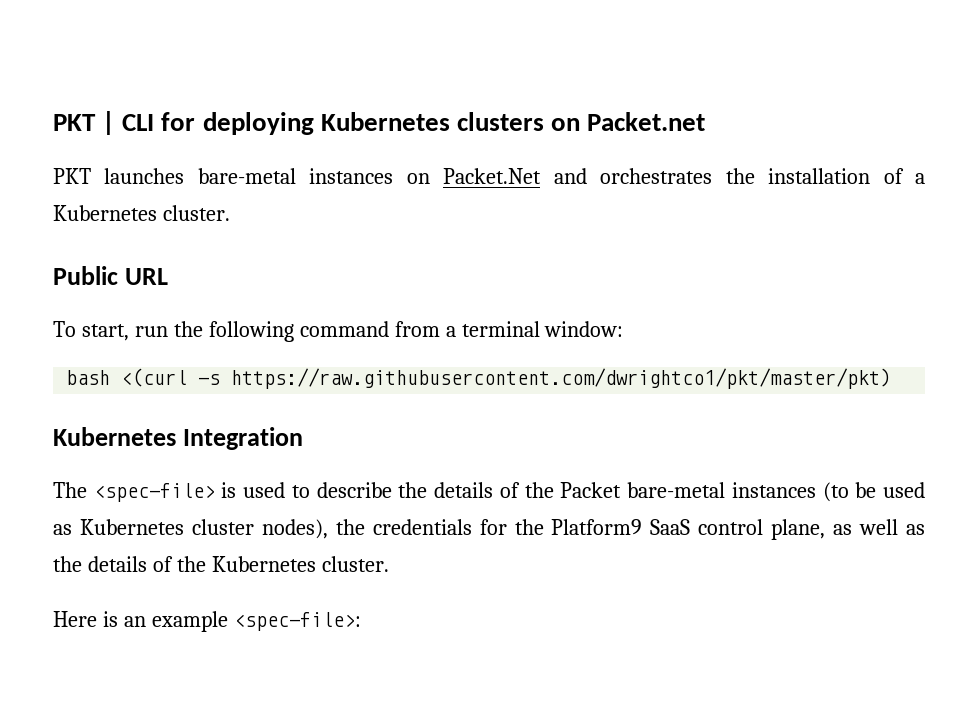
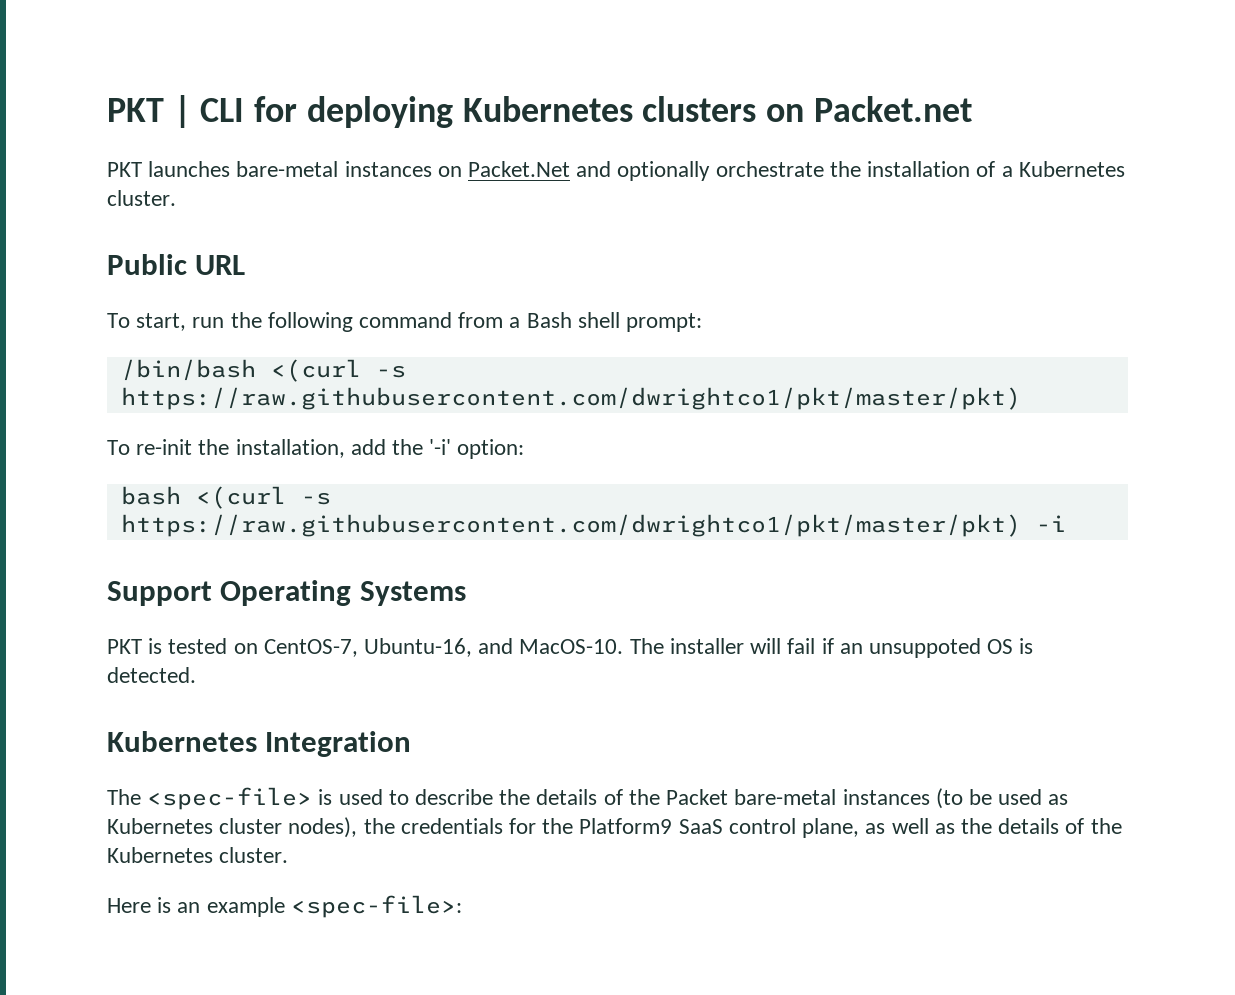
- PKT launches bare-metal instances on Packet.Net and orchestrates the installation of a Kubernetes cluster.
+ PKT launches bare-metal instances on Packet.Net and optionally orchestrate the installation of a Kubernetes cluster.
- To start, run the following command from a terminal window:
- bash <(curl -s https://raw.githubusercontent.com/dwrightco1/pkt/master/pkt)
+ To start, run the following command from a Bash shell prompt:
+ /bin/bash <(curl -s https://raw.githubusercontent.com/dwrightco1/pkt/master/pkt)
+ To re-init the installation, add the '-i' option:
+ bash <(curl -s https://raw.githubusercontent.com/dwrightco1/pkt/master/pkt) -i
+ Support Operating Systems
+ PKT is tested on CentOS-7, Ubuntu-16, and MacOS-10. The installer will fail if an unsuppoted OS is detected.

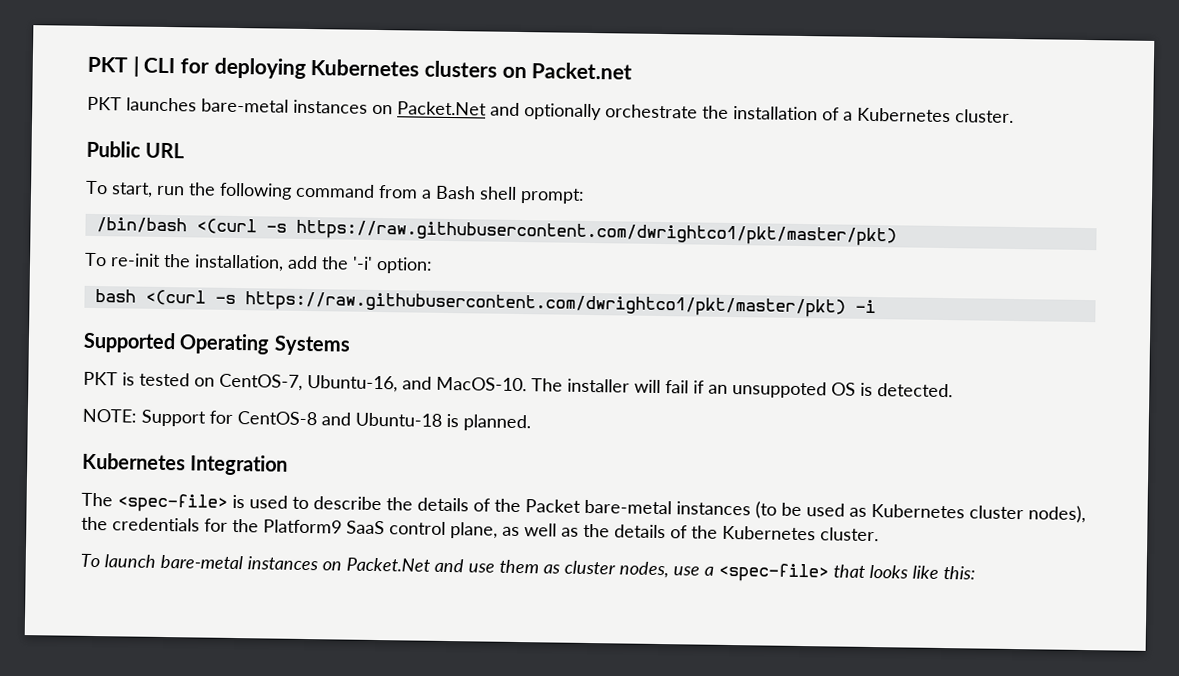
- Support Operating Systems
+ Supported Operating Systems
+ NOTE: Support for CentOS-8 and Ubuntu-18 is planned.
- Here is an example <spec-file>:
+ To launch bare-metal instances on Packet.Net and use them as cluster nodes, use a <spec-file> that looks like this:

